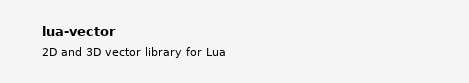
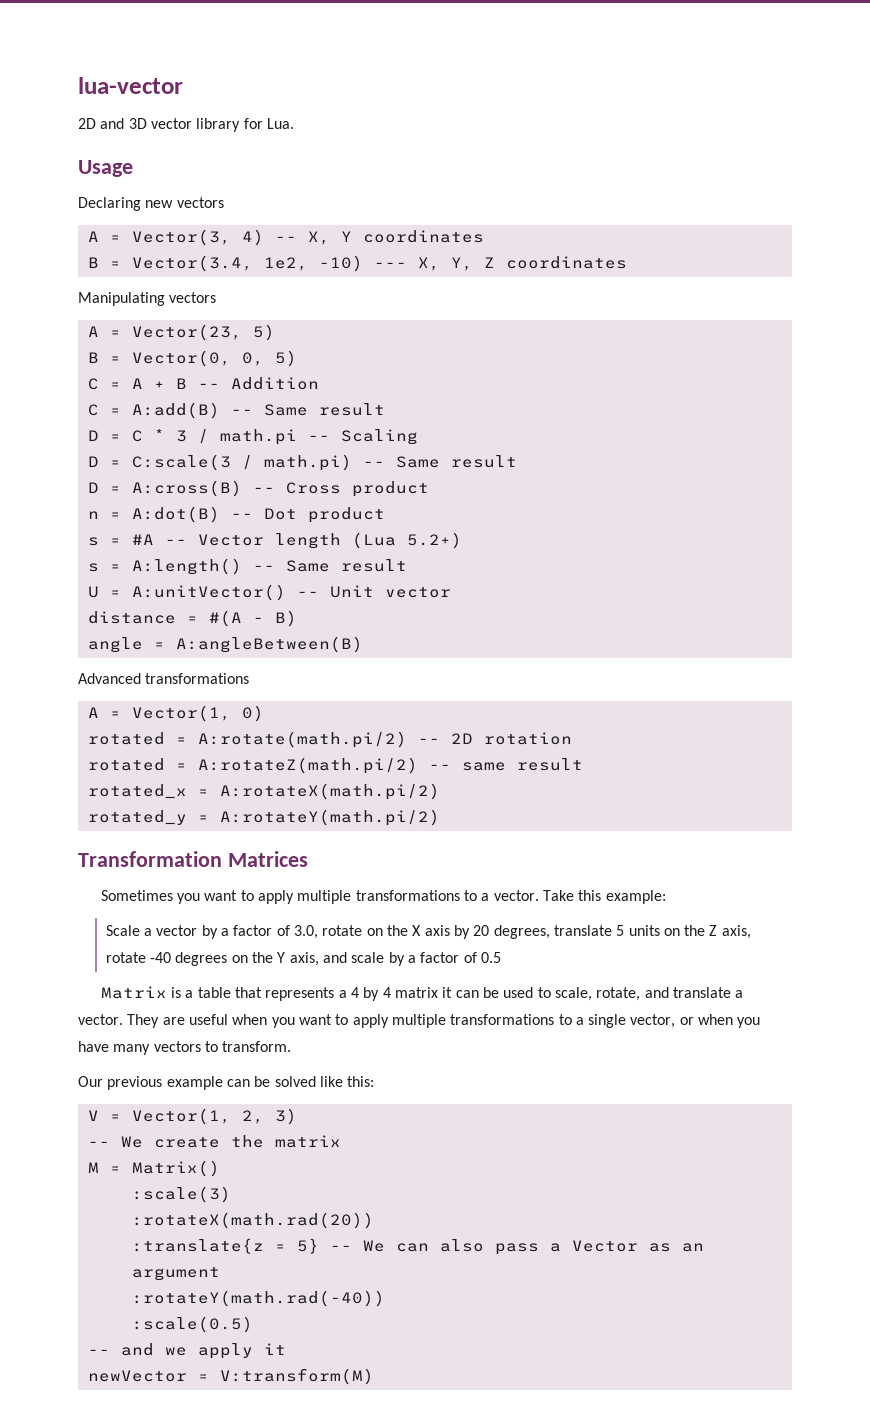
- 2D and 3D vector library for Lua
+ 2D and 3D vector library for Lua.
+ Usage
+ Declaring new vectors
+ A = Vector(3, 4) -- X, Y coordinates
+ B = Vector(3.4, 1e2, -10) --- X, Y, Z coordinates
+ Manipulating vectors
+ A = Vector(23, 5)
+ B = Vector(0, 0, 5)
+ C = A + B -- Addition
+ C = A:add(B) -- Same result
+ D = C * 3 / math.pi -- Scaling
+ D = C:scale(3 / math.pi) -- Same result
+ D = A:cross(B) -- Cross product
+ n = A:dot(B) -- Dot product
+ s = #A -- Vector length (Lua 5.2+)
+ s = A:length() -- Same result
+ U = A:unitVector() -- Unit vector
+ distance = #(A - B)
+ angle = A:angleBetween(B)
+ Advanced transformations
+ A = Vector(1, 0)
+ rotated = A:rotate(math.pi/2) -- 2D rotation
+ rotated = A:rotateZ(math.pi/2) -- same result
+ rotated_x = A:rotateX(math.pi/2)
+ rotated_y = A:rotateY(math.pi/2)
+ Transformation Matrices
+ Sometimes you want to apply multiple transformations to a vector. Take this example:
+ Scale a vector by a factor of 3.0, rotate on the X axis by 20 degrees, translate 5 units on the Z axis, rotate -40 degrees on the Y axis, and scale by a factor of 0.5
+ Matrix is a table that represents a 4 by 4 matrix it can be used to scale, rotate, and translate a vector. They are useful when you want to apply multiple transformations to a single vector, or when you have many vectors to transform.
+ Our previous example can be solved like this:
+ V = Vector(1, 2, 3)
+ -- We create the matrix
+ M = Matrix()
+ :scale(3)
+ :rotateX(math.rad(20))
+ :translate{z = 5} -- We can also pass a Vector as an argument
+ :rotateY(math.rad(-40))
+ :scale(0.5)
+ -- and we apply it
+ newVector = V:transform(M)

